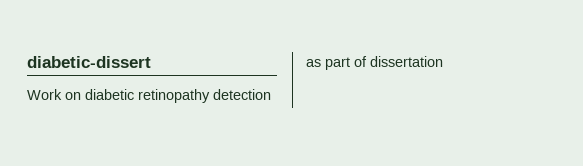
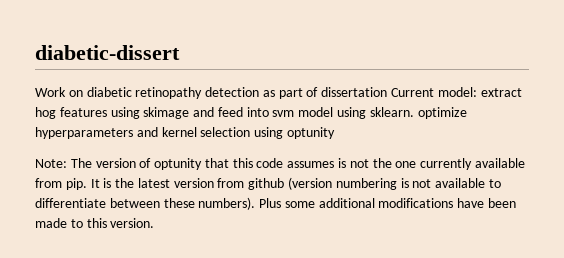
- Work on diabetic retinopathy detection as part of dissertation
+ Work on diabetic retinopathy detection as part of dissertation Current model: extract hog features using skimage and feed into svm model using sklearn. optimize hyperparameters and kernel selection using optunity
+ Note: The version of optunity that this code assumes is not the one currently available from pip. It is the latest version from github (version numbering is not available to differentiate between these numbers). Plus some additional modifications have been made to this version.

